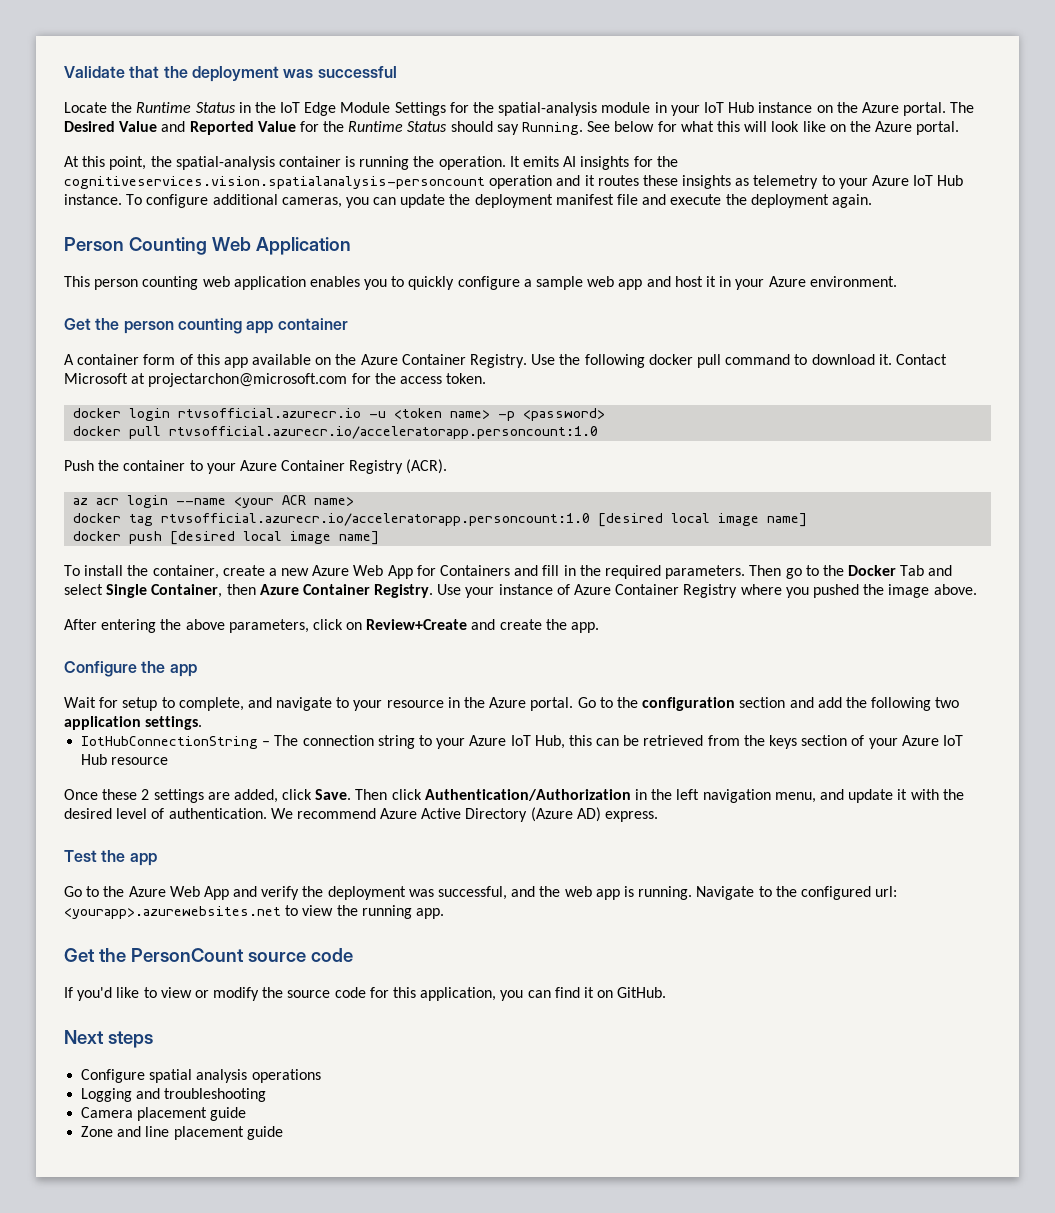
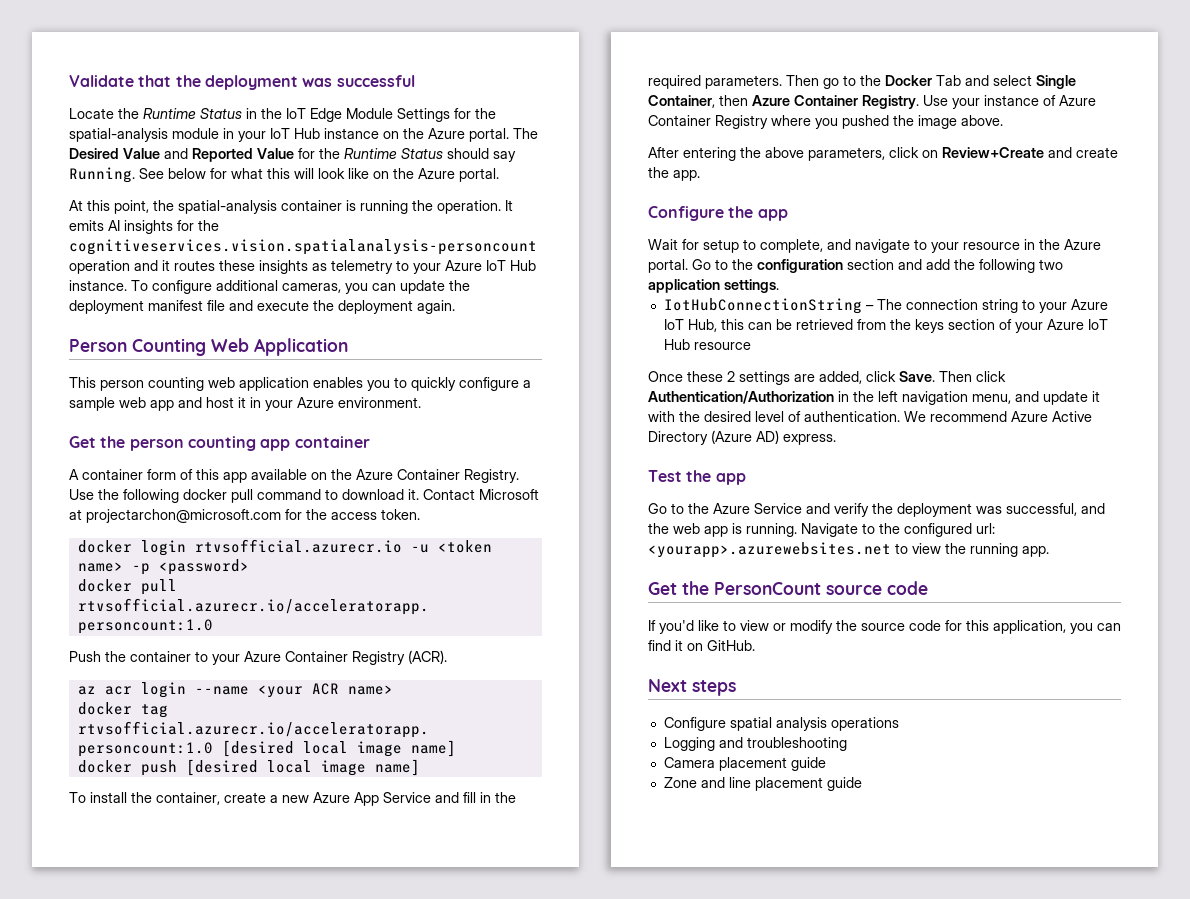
- To install the container, create a new Azure Web App for Containers and fill in the required parameters.
+ To install the container, create a new Azure App Service and fill in the required parameters.
- Go to the Azure Web App and verify the deployment was successful, and the web app is running.
+ Go to the Azure Service and verify the deployment was successful, and the web app is running.

